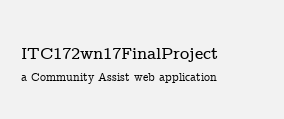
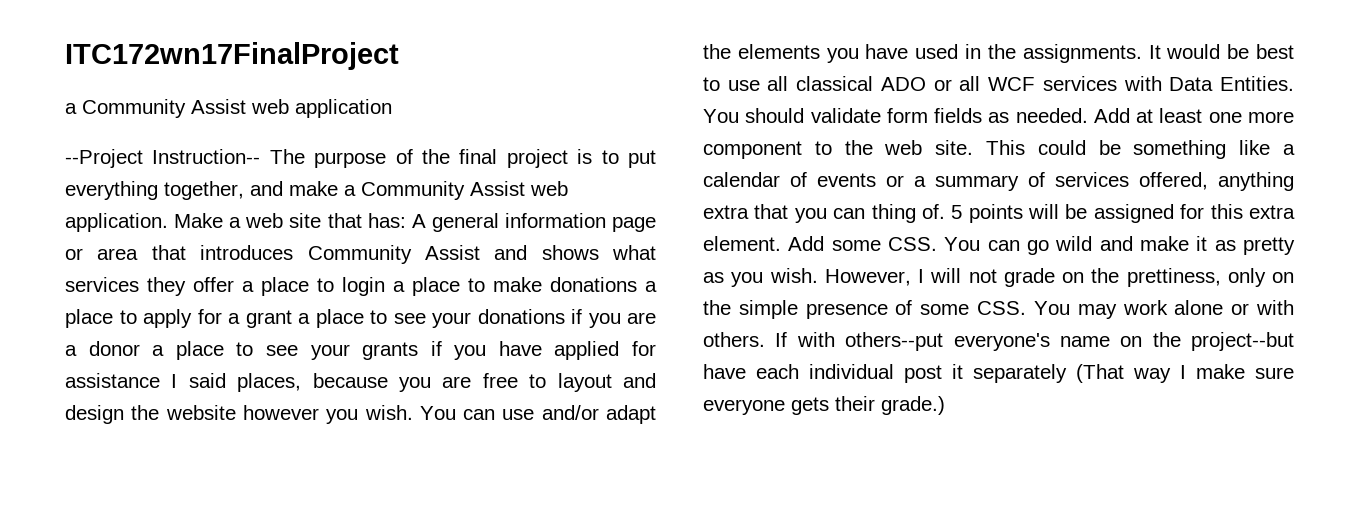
+ --Project Instruction-- The purpose of the final project is to put everything together, and make a Community Assist web application. Make a web site that has: A general information page or area that introduces Community Assist and shows what services they offer a place to login a place to make donations a place to apply for a grant a place to see your donations if you are a donor a place to see your grants if you have applied for assistance I said places, because you are free to layout and design the website however you wish. You can use and/or adapt the elements you have used in the assignments. It would be best to use all classical ADO or all WCF services with Data Entities. You should validate form fields as needed. Add at least one more component to the web site. This could be something like a calendar of events or a summary of services offered, anything extra that you can thing of. 5 points will be assigned for this extra element. Add some CSS. You can go wild and make it as pretty as you wish. However, I will not grade on the prettiness, only on the simple presence of some CSS. You may work alone or with others. If with others--put everyone's name on the project--but have each individual post it separately (That way I make sure everyone gets their grade.)

